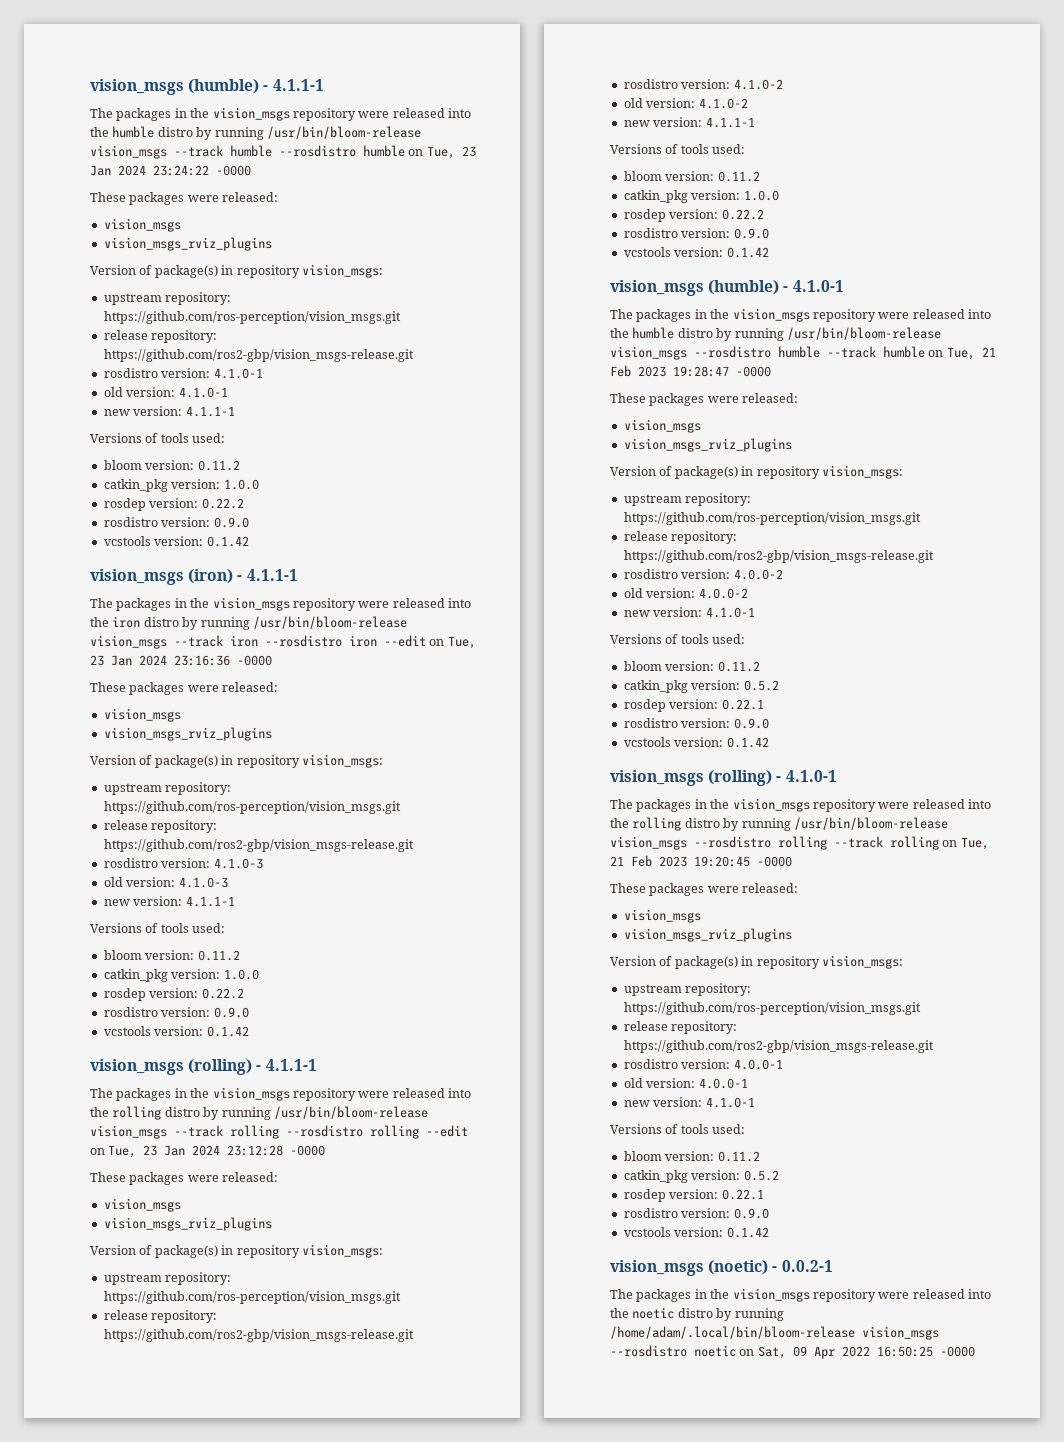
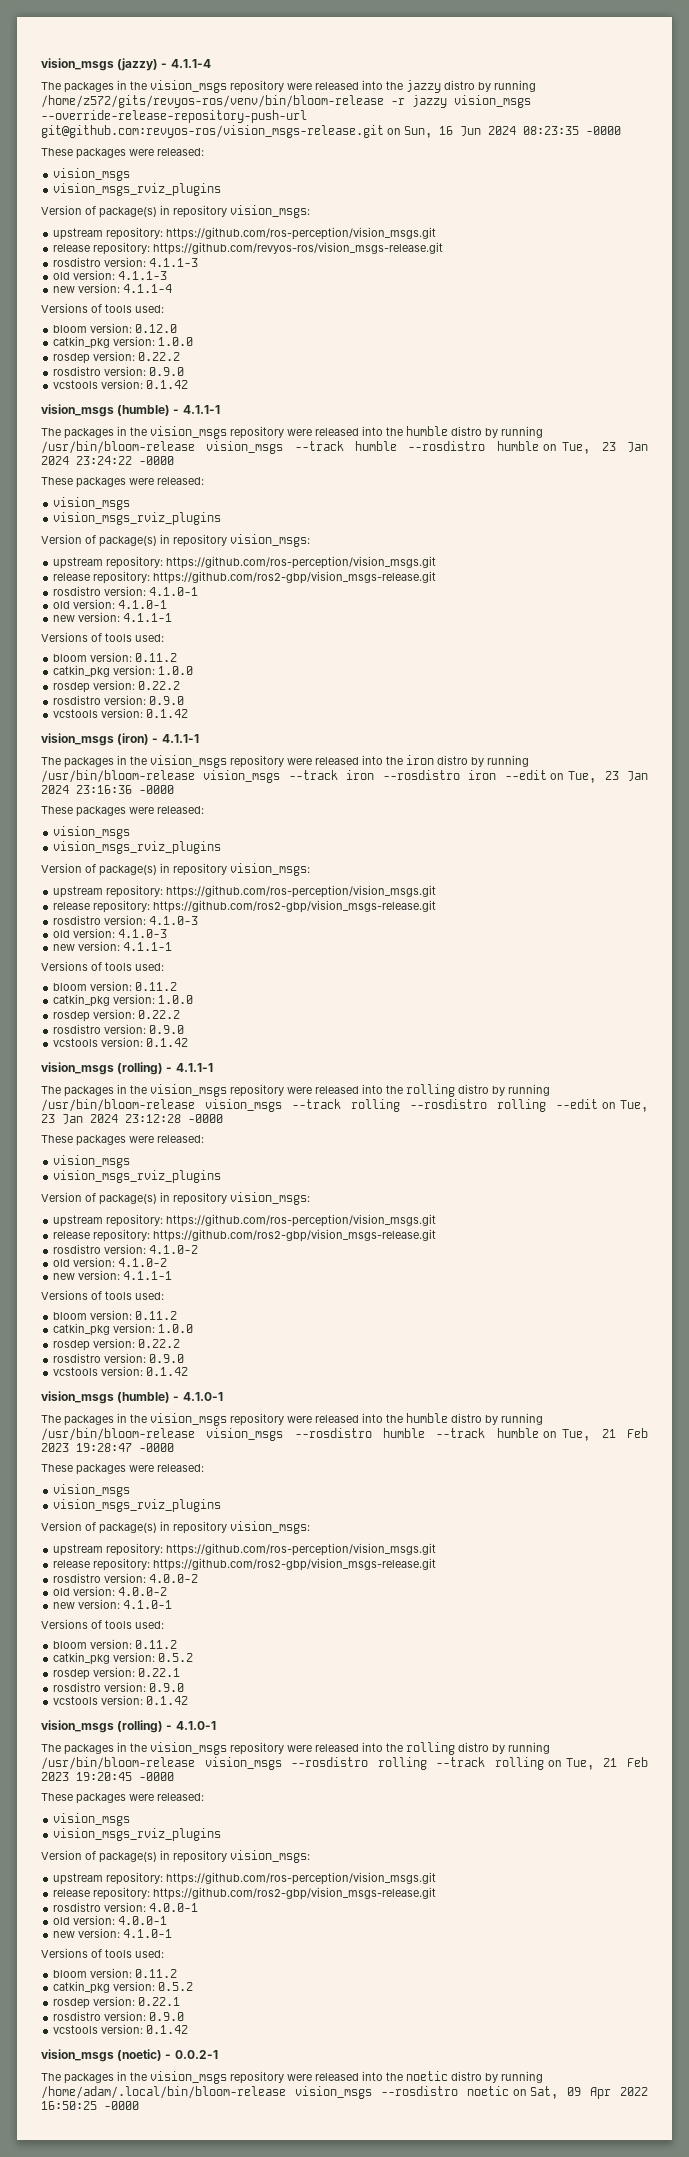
+ vision_msgs (jazzy) - 4.1.1-4
+ The packages in the vision_msgs repository were released into the jazzy distro by running /home/z572/gits/revyos-ros/venv/bin/bloom-release -r jazzy vision_msgs --override-release-repository-push-url git@github.com:revyos-ros/vision_msgs-release.git on Sun, 16 Jun 2024 08:23:35 -0000
+ These packages were released:
+ vision_msgs
+ vision_msgs_rviz_plugins
+ Version of package(s) in repository vision_msgs:
+ upstream repository: https://github.com/ros-perception/vision_msgs.git
+ release repository: https://github.com/revyos-ros/vision_msgs-release.git
+ rosdistro version: 4.1.1-3
+ old version: 4.1.1-3
+ new version: 4.1.1-4
+ Versions of tools used:
+ bloom version: 0.12.0
+ catkin_pkg version: 1.0.0
+ rosdep version: 0.22.2
+ rosdistro version: 0.9.0
+ vcstools version: 0.1.42

